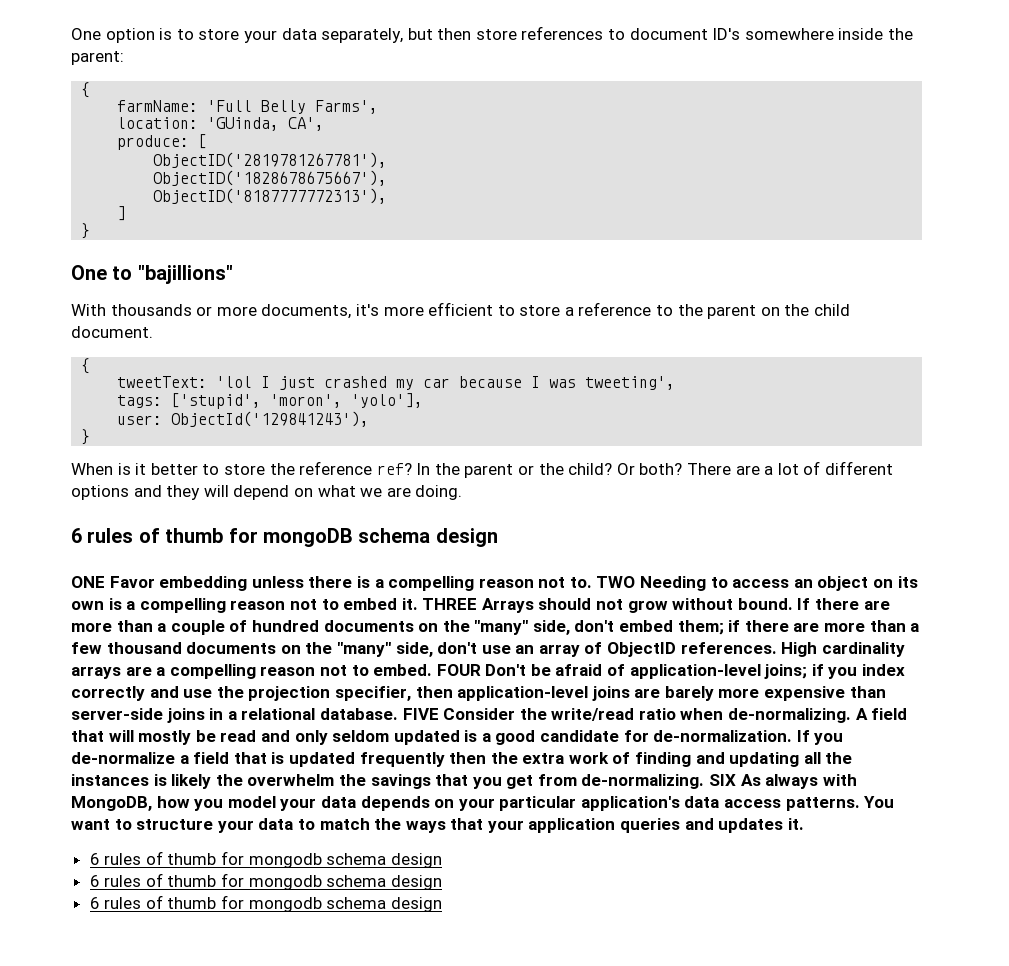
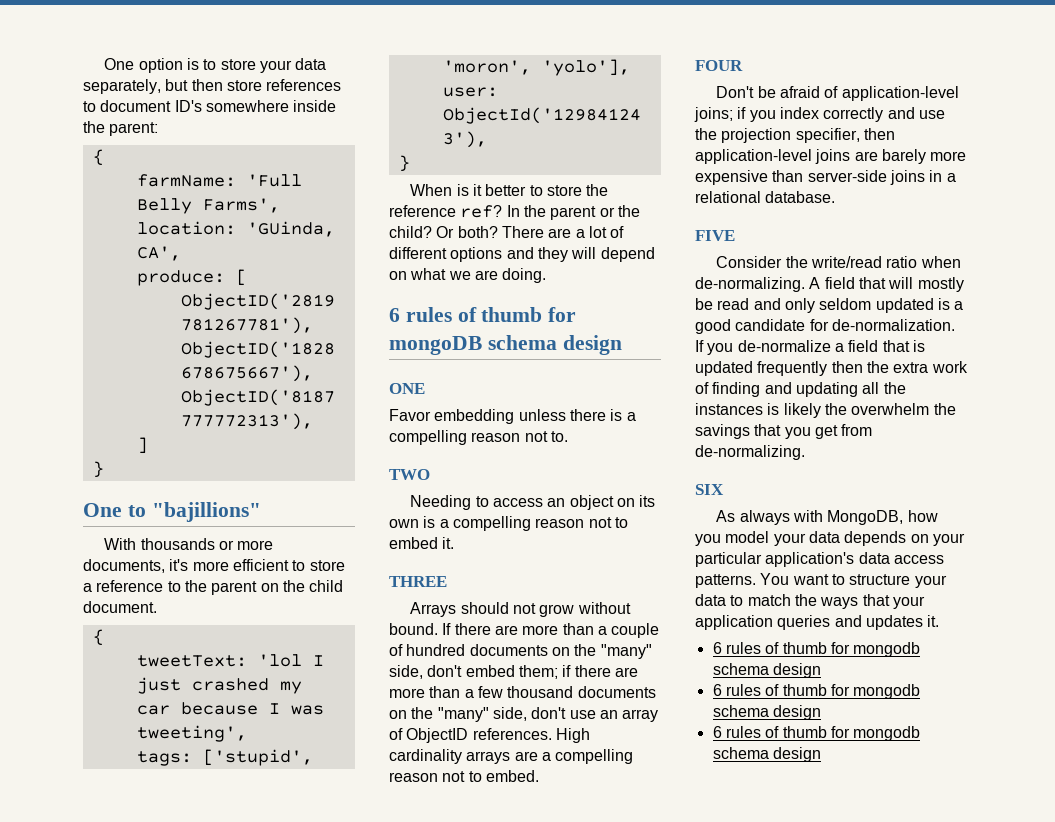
- ONE Favor embedding unless there is a compelling reason not to. TWO Needing to access an object on its own is a compelling reason not to embed it. THREE Arrays should not grow without bound.
+ ONE
+ Favor embedding unless there is a compelling reason not to.
+ TWO
+ Needing to access an object on its own is a compelling reason not to embed it.
+ THREE
+ Arrays should not grow without bound.
- High cardinality arrays are a compelling reason not to embed. FOUR Don't be afraid of application-level joins; if you index correctly and use the projection specifier, then application-level joins are barely more expensive than server-side joins in a relational database. FIVE Consider the write/read ratio when de-normalizing.
+ High cardinality arrays are a compelling reason not to embed.
+ FOUR
+ Don't be afraid of application-level joins; if you index correctly and use the projection specifier, then application-level joins are barely more expensive than server-side joins in a relational database.
+ FIVE
+ Consider the write/read ratio when de-normalizing.
- If you de-normalize a field that is updated frequently then the extra work of finding and updating all the instances is likely the overwhelm the savings that you get from de-normalizing. SIX As always with MongoDB, how you model your data depends on your particular application's data access patterns.
+ If you de-normalize a field that is updated frequently then the extra work of finding and updating all the instances is likely the overwhelm the savings that you get from de-normalizing.
+ SIX
+ As always with MongoDB, how you model your data depends on your particular application's data access patterns.

